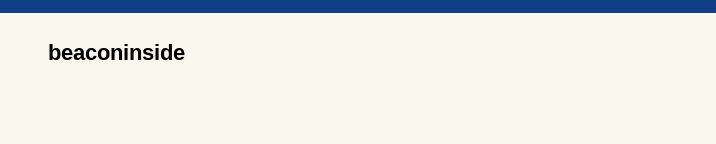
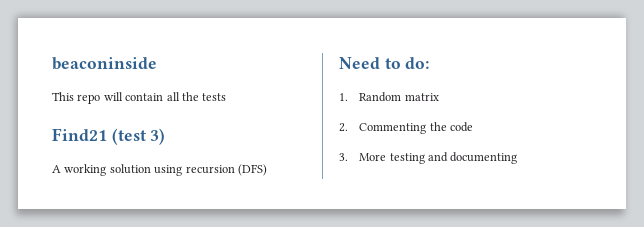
+ This repo will contain all the tests
+ Find21 (test 3)
+ A working solution using recursion (DFS)
+ Need to do:
+ 1. Random matrix
+ 2. Commenting the code
+ 3. More testing and documenting

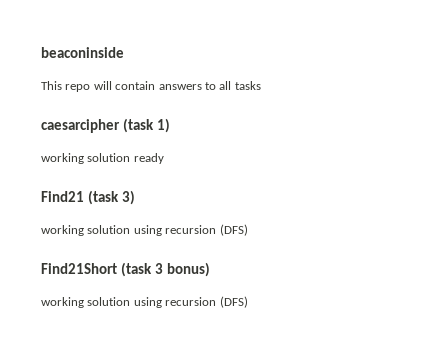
- This repo will contain all the tests
+ This repo will contain answers to all tasks
+ caesarcipher (task 1)
+ working solution ready
- Find21 (test 3)
- A working solution using recursion (DFS)
+ Find21 (task 3)
+ working solution using recursion (DFS)
- Need to do:
- 1. Random matrix
- 2. Commenting the code
- 3. More testing and documenting
+ Find21Short (task 3 bonus)
+ working solution using recursion (DFS)

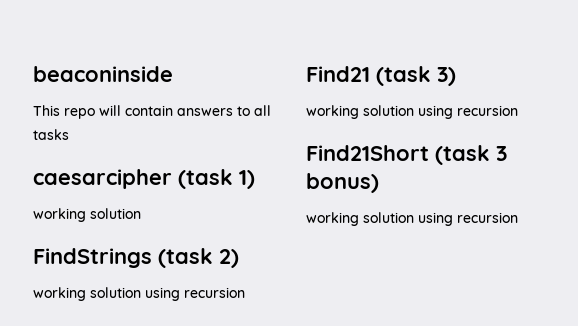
  caesarcipher (task 1)
- working solution ready
+ working solution
+ FindStrings (task 2)
+ working solution using recursion
  Find21 (task 3)
- working solution using recursion (DFS)
+ working solution using recursion
  Find21Short (task 3 bonus)
- working solution using recursion (DFS)
+ working solution using recursion

